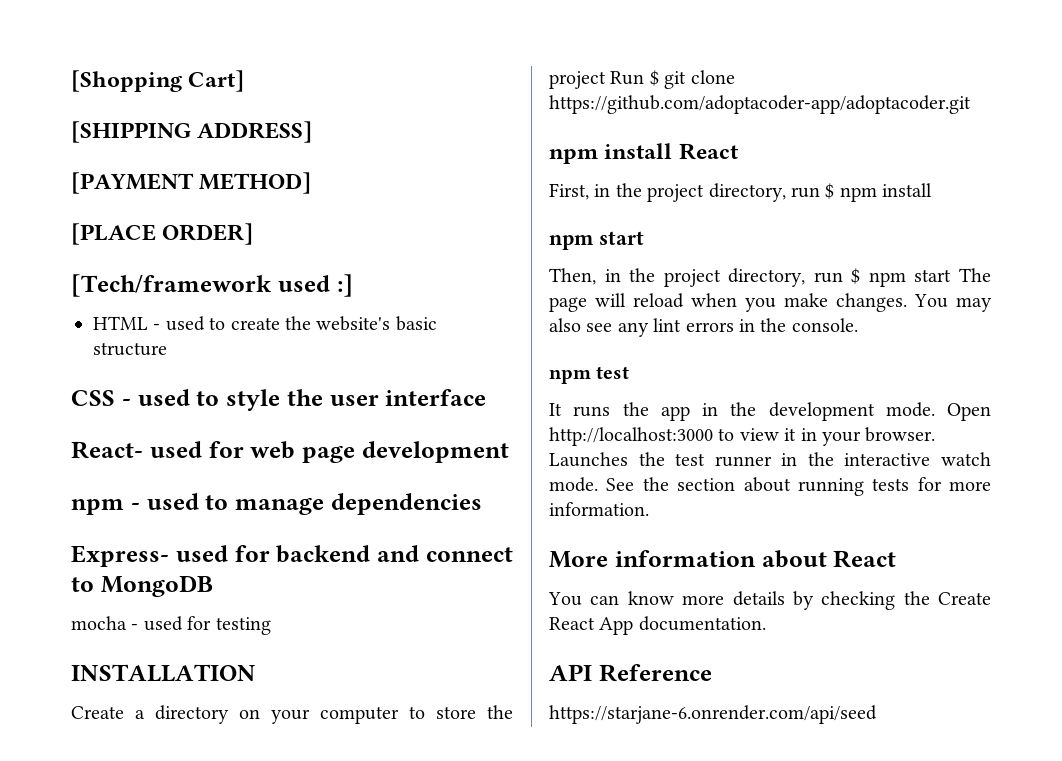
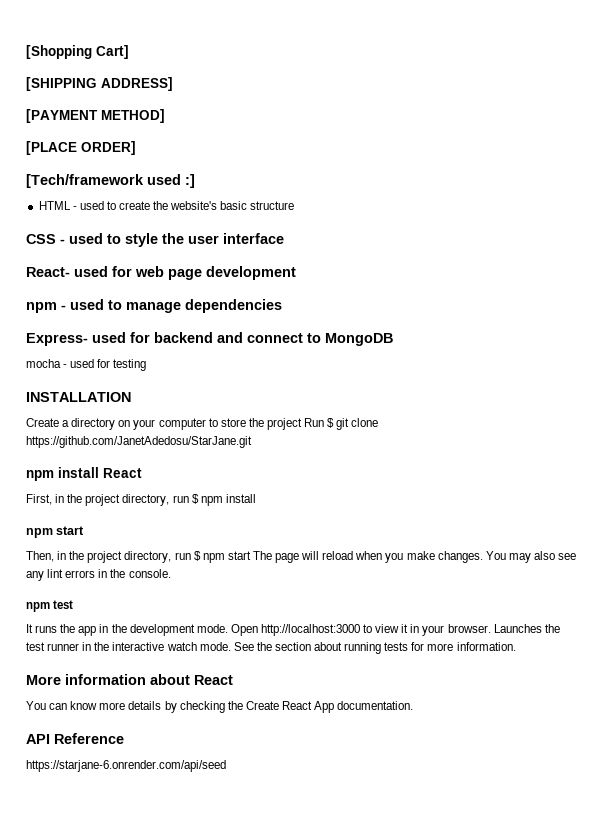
- Create a directory on your computer to store the project Run $ git clone https://github.com/adoptacoder-app/adoptacoder.git
+ Create a directory on your computer to store the project Run $ git clone https://github.com/JanetAdedosu/StarJane.git

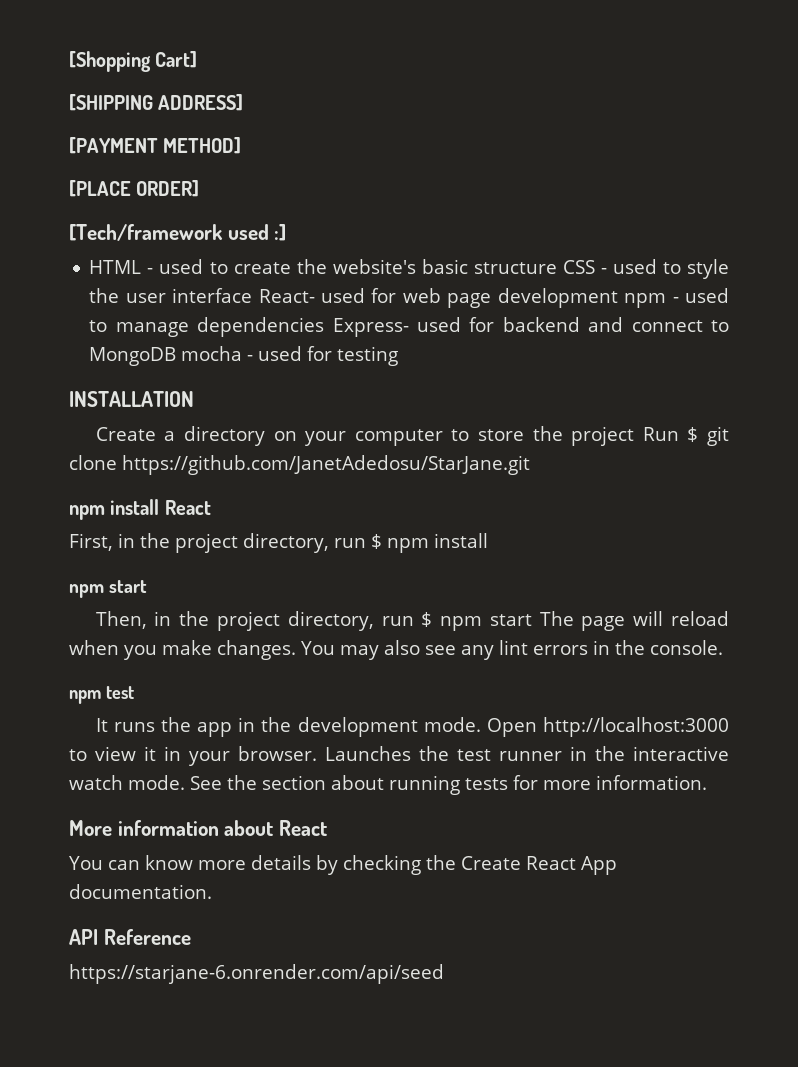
- HTML - used to create the website's basic structure
- CSS - used to style the user interface
- React- used for web page development
- npm - used to manage dependencies
- Express- used for backend and connect to MongoDB
- mocha - used for testing
+ HTML - used to create the website's basic structure CSS - used to style the user interface React- used for web page development npm - used to manage dependencies Express- used for backend and connect to MongoDB mocha - used for testing

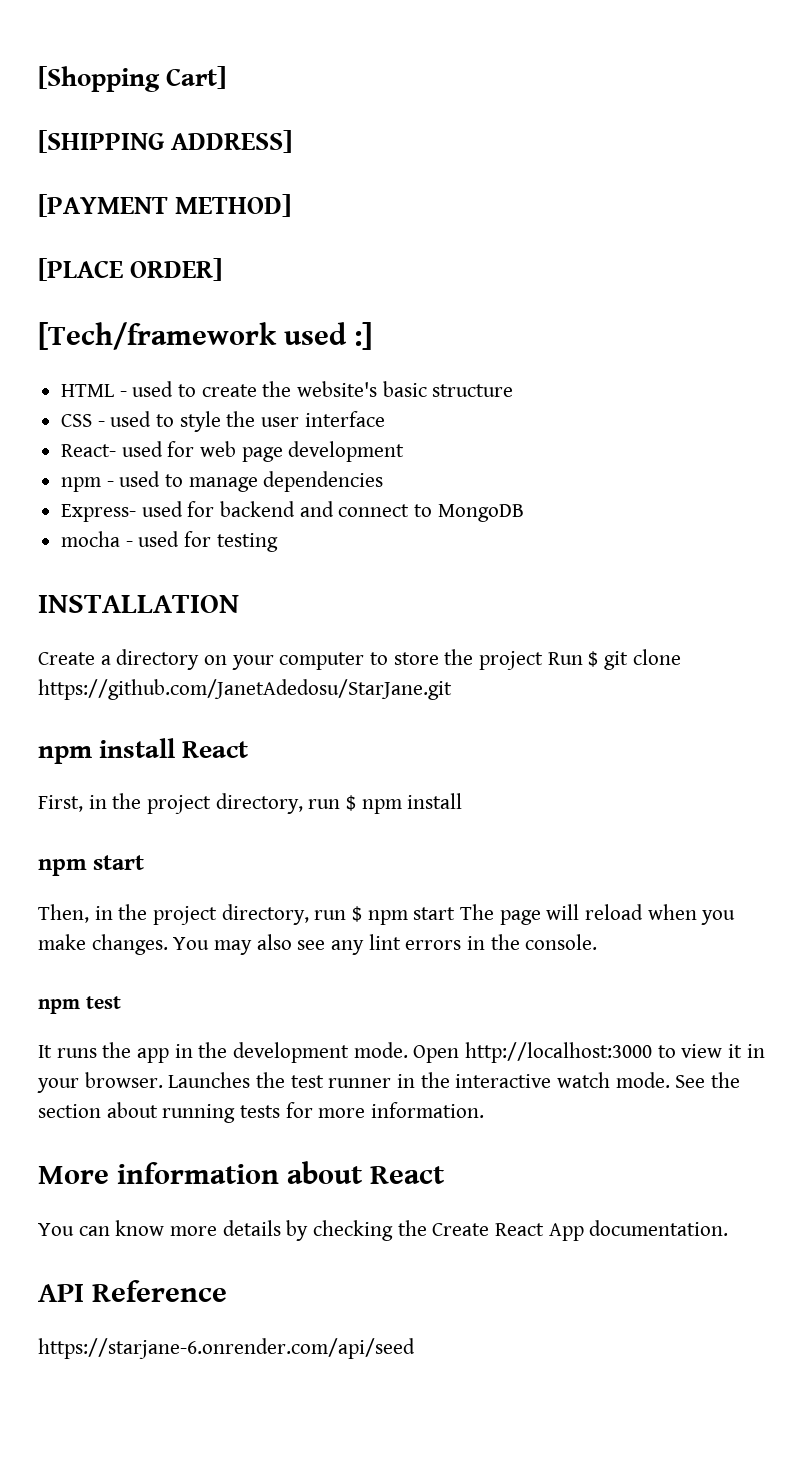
- HTML - used to create the website's basic structure CSS - used to style the user interface React- used for web page development npm - used to manage dependencies Express- used for backend and connect to MongoDB mocha - used for testing
+ HTML - used to create the website's basic structure
+ CSS - used to style the user interface
+ React- used for web page development
+ npm - used to manage dependencies
+ Express- used for backend and connect to MongoDB
+ mocha - used for testing

